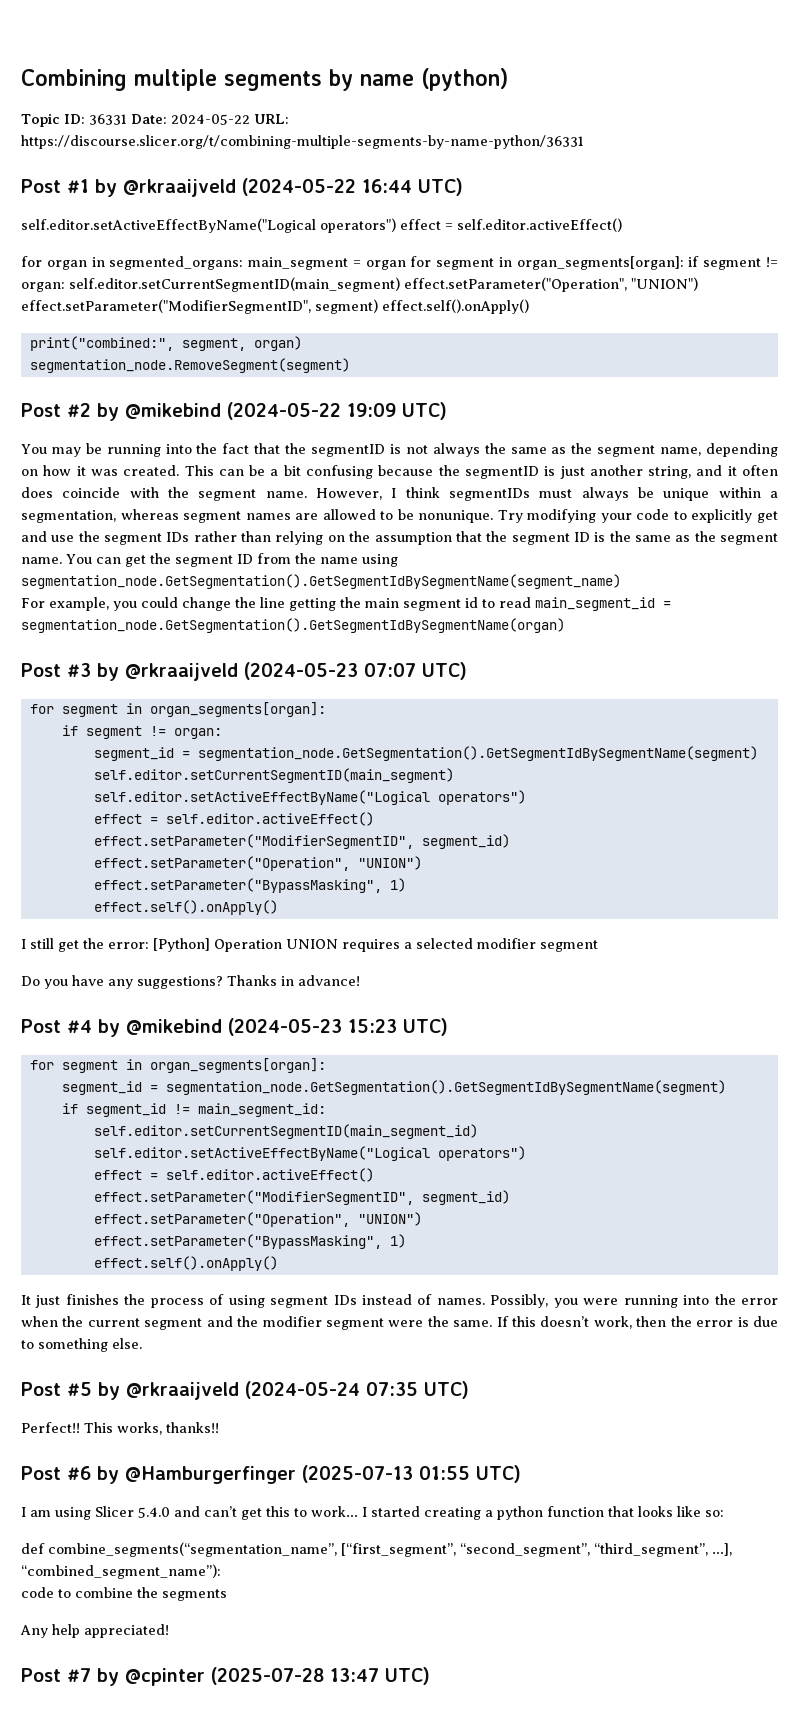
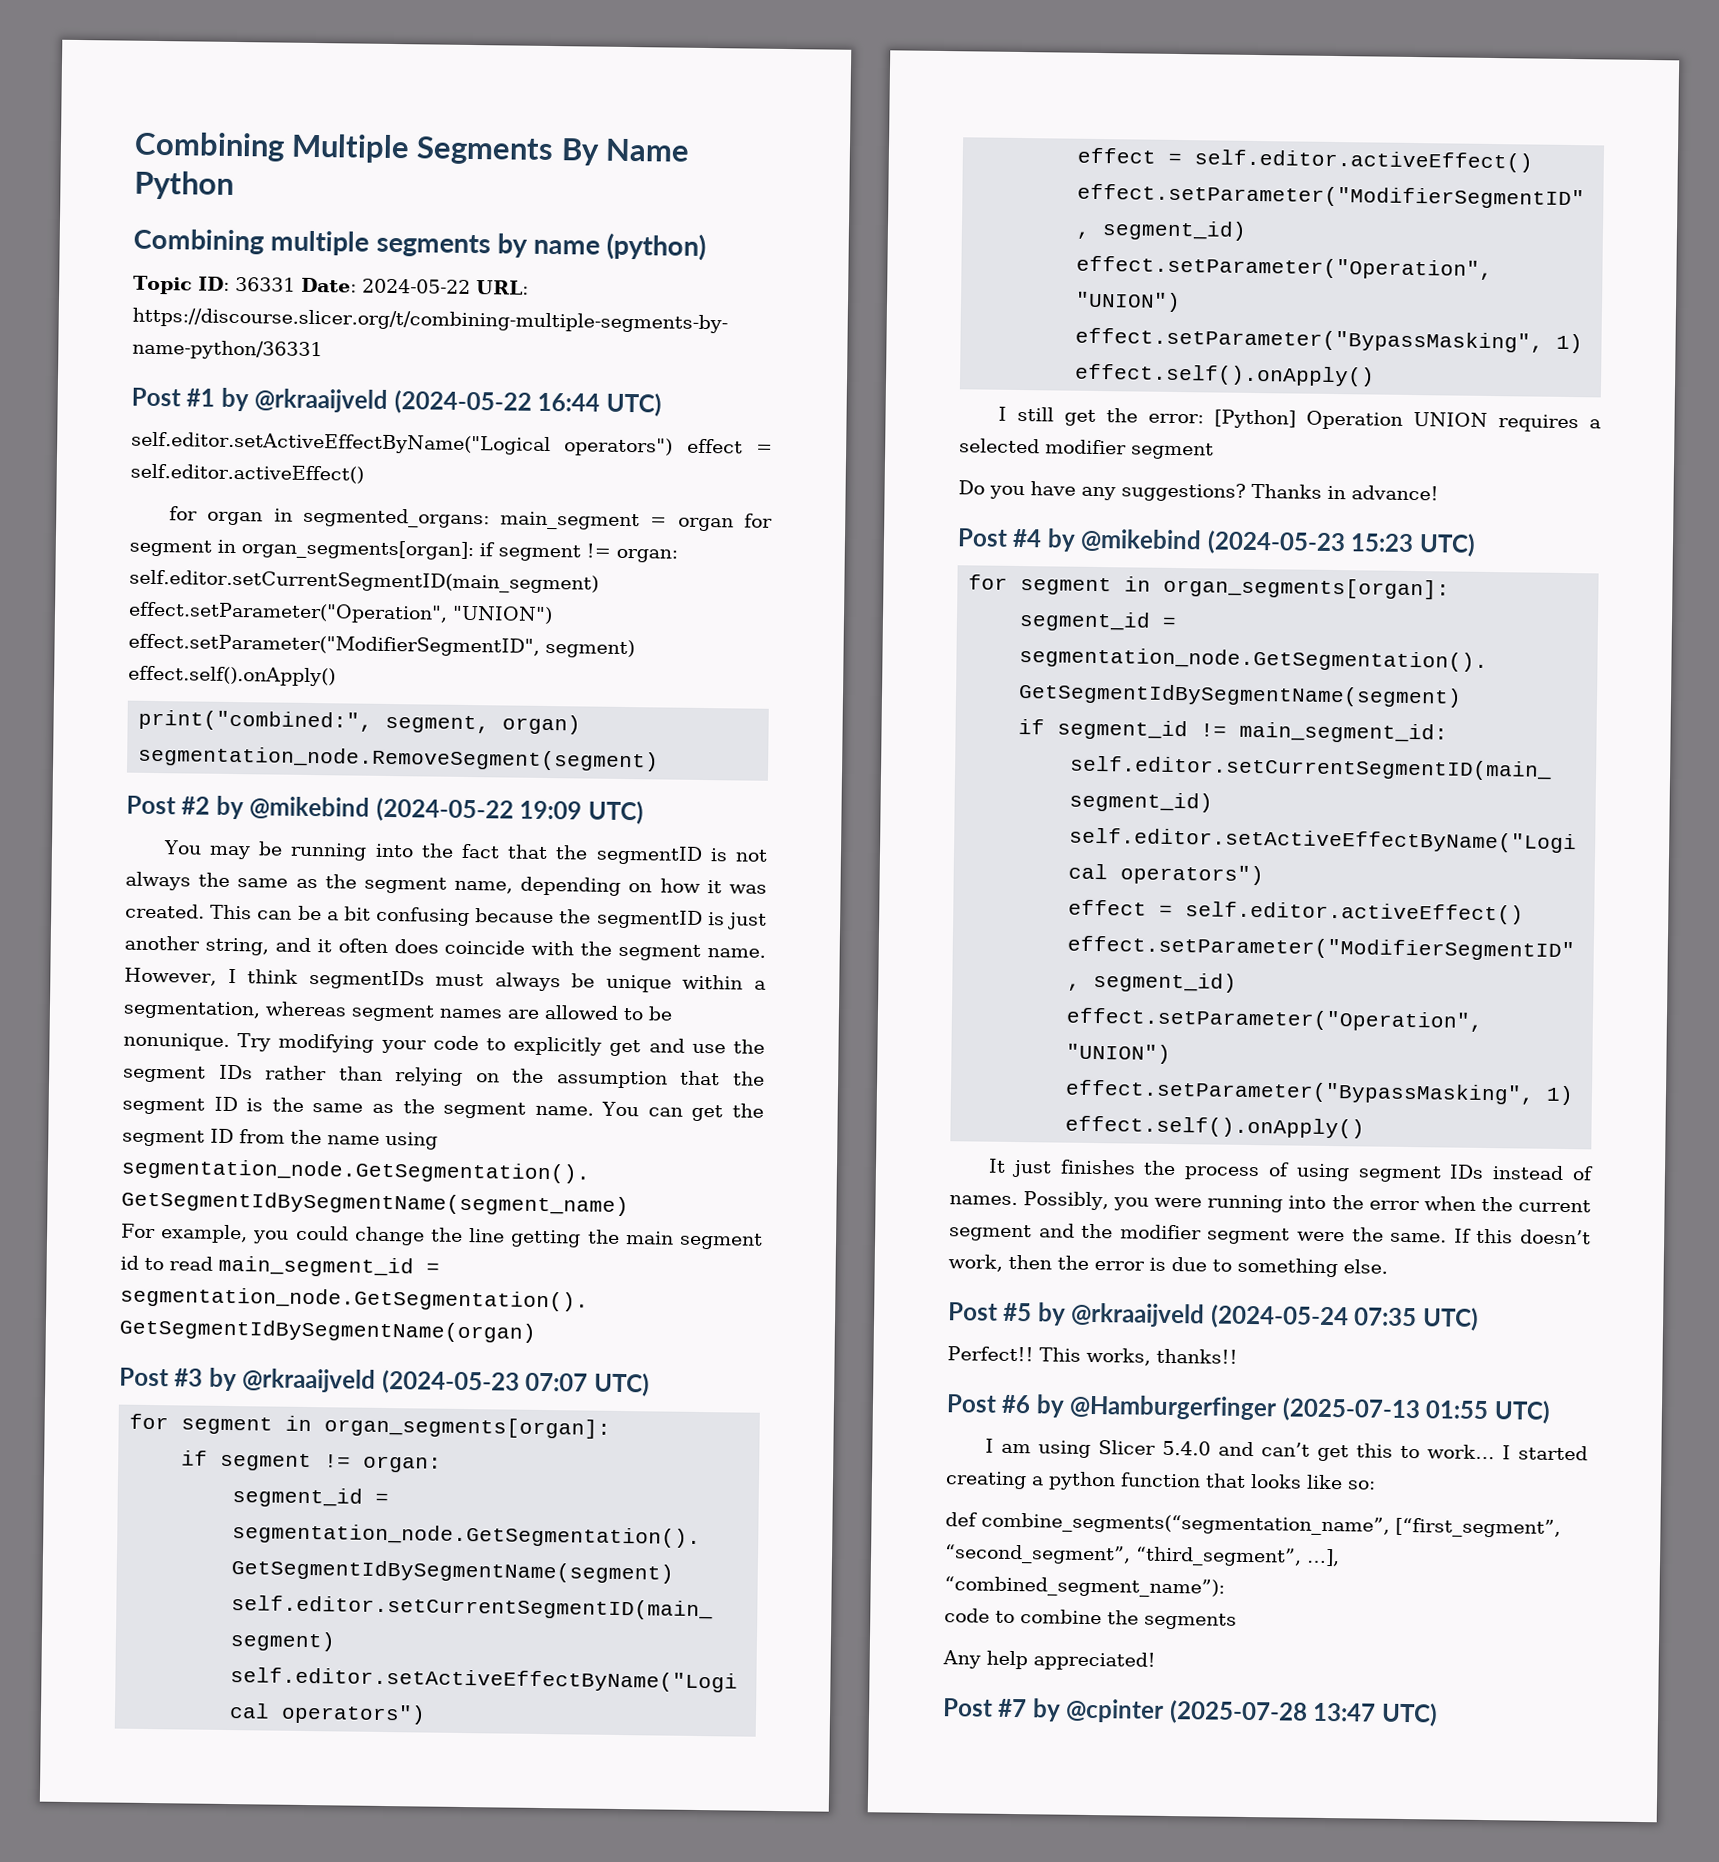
+ Combining Multiple Segments By Name Python

